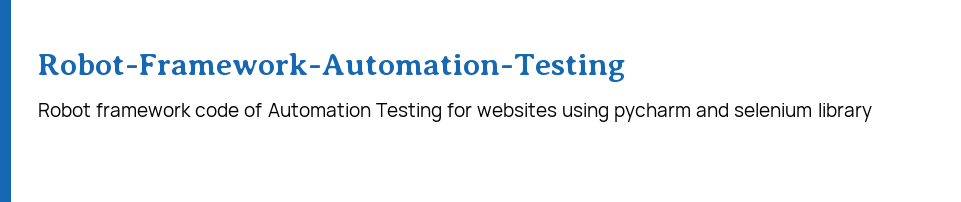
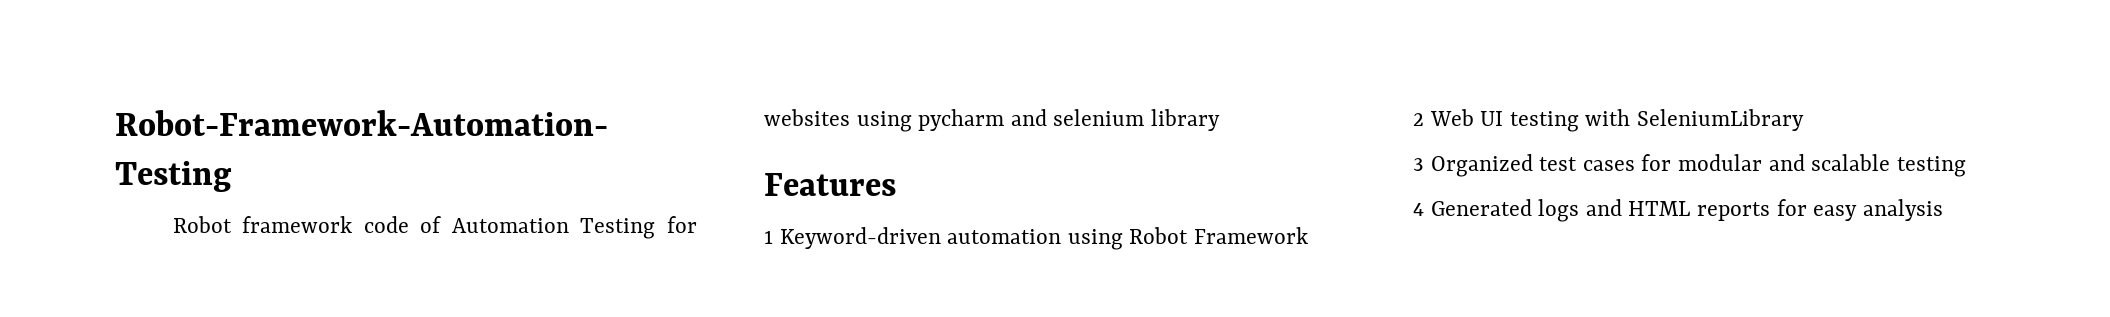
+ Features
+ 1 Keyword-driven automation using Robot Framework
+ 2 Web UI testing with SeleniumLibrary
+ 3 Organized test cases for modular and scalable testing
+ 4 Generated logs and HTML reports for easy analysis

